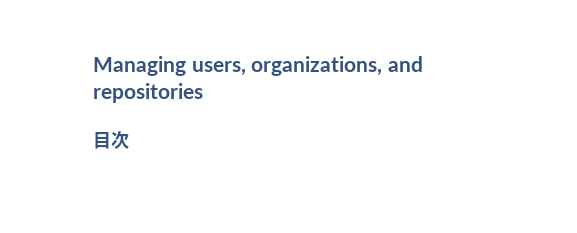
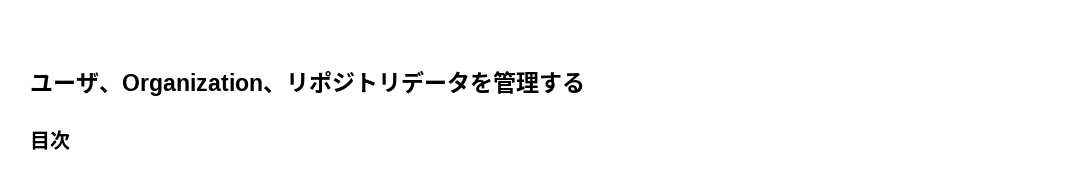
- Managing users, organizations, and repositories
+ ユーザ、Organization、リポジトリデータを管理する

